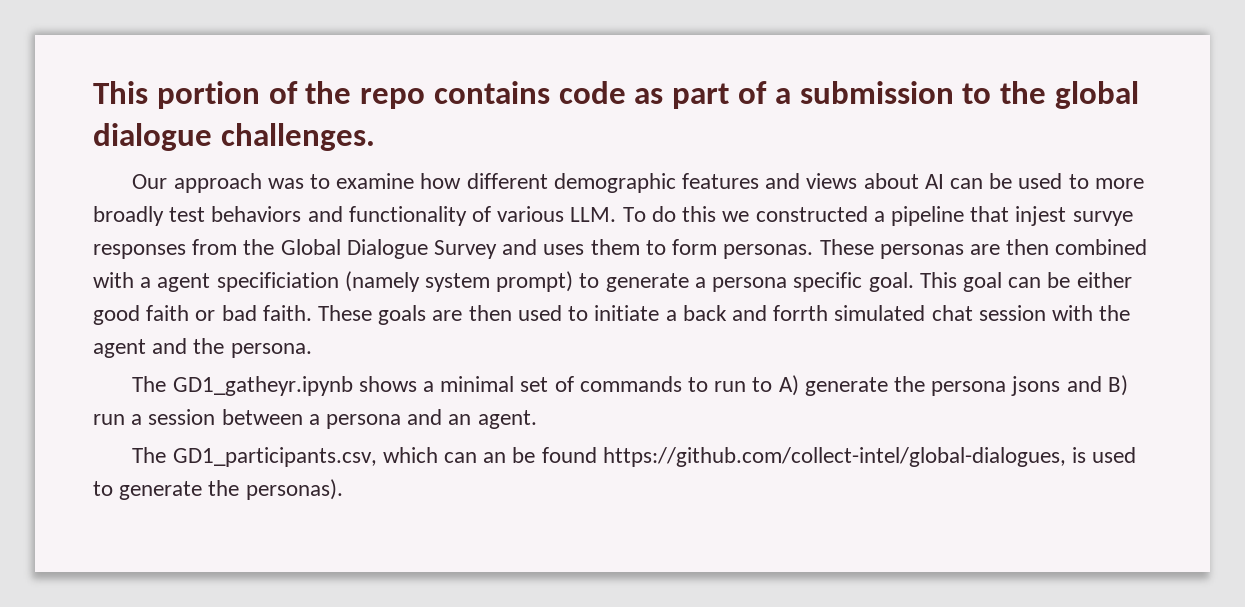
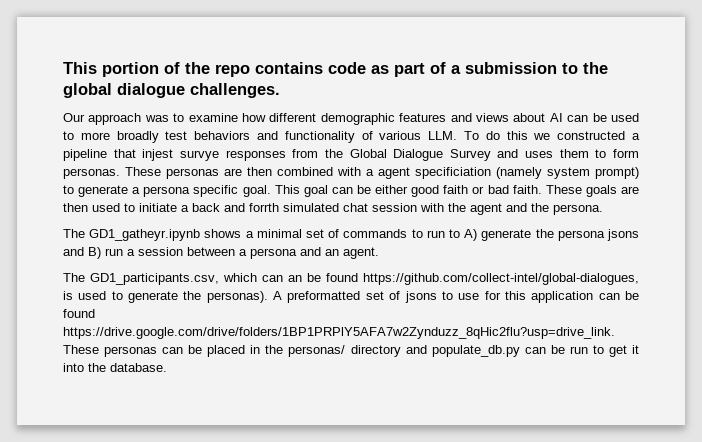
+ A preformatted set of jsons to use for this application can be found https://drive.google.com/drive/folders/1BP1PRPlY5AFA7w2Zynduzz_8qHic2flu?usp=drive_link. These personas can be placed in the personas/ directory and populate_db.py can be run to get it into the database.

